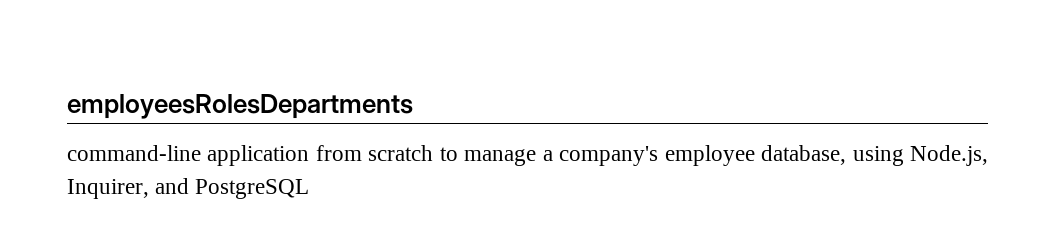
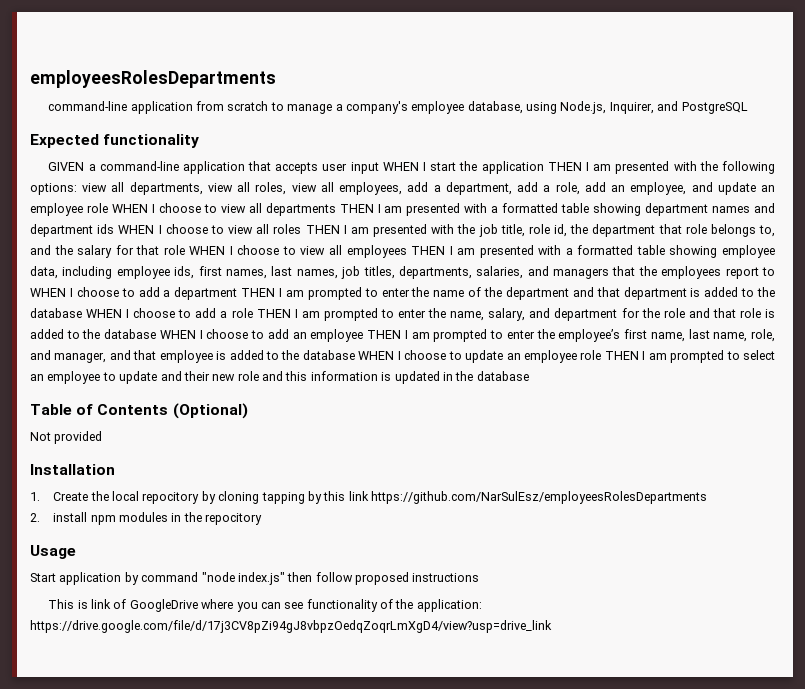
+ Expected functionality
+ GIVEN a command-line application that accepts user input WHEN I start the application THEN I am presented with the following options: view all departments, view all roles, view all employees, add a department, add a role, add an employee, and update an employee role WHEN I choose to view all departments THEN I am presented with a formatted table showing department names and department ids WHEN I choose to view all roles THEN I am presented with the job title, role id, the department that role belongs to, and the salary for that role WHEN I choose to view all employees THEN I am presented with a formatted table showing employee data, including employee ids, first names, last names, job titles, departments, salaries, and managers that the employees report to WHEN I choose to add a department THEN I am prompted to enter the name of the department and that department is added to the database WHEN I choose to add a role THEN I am prompted to enter the name, salary, and department for the role and that role is added to the database WHEN I choose to add an employee THEN I am prompted to enter the employee’s first name, last name, role, and manager, and that employee is added to the database WHEN I choose to update an employee role THEN I am prompted to select an employee to update and their new role and this information is updated in the database
+ Table of Contents (Optional)
+ Not provided
+ Installation
+ 1. Create the local repocitory by cloning tapping by this link https://github.com/NarSulEsz/employeesRolesDepartments
+ 2. install npm modules in the repocitory
+ Usage
+ Start application by command "node index.js" then follow proposed instructions
+ This is link of GoogleDrive where you can see functionality of the application: https://drive.google.com/file/d/17j3CV8pZi94gJ8vbpzOedqZoqrLmXgD4/view?usp=drive_link

